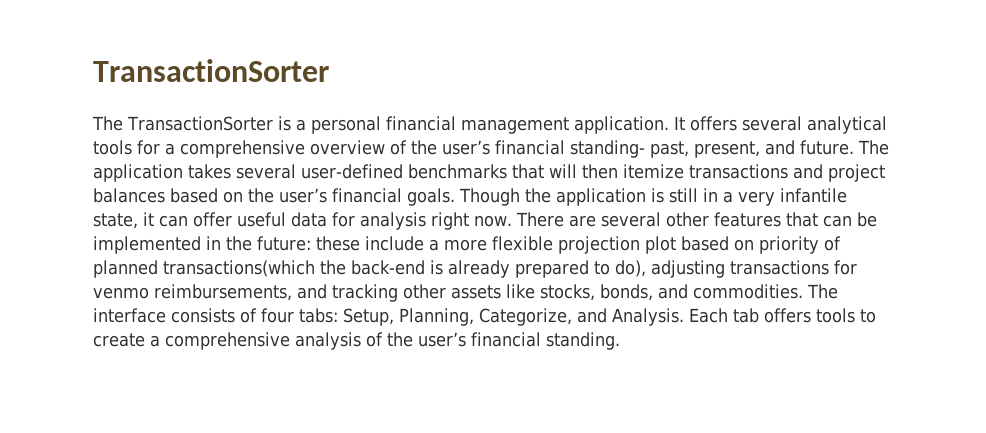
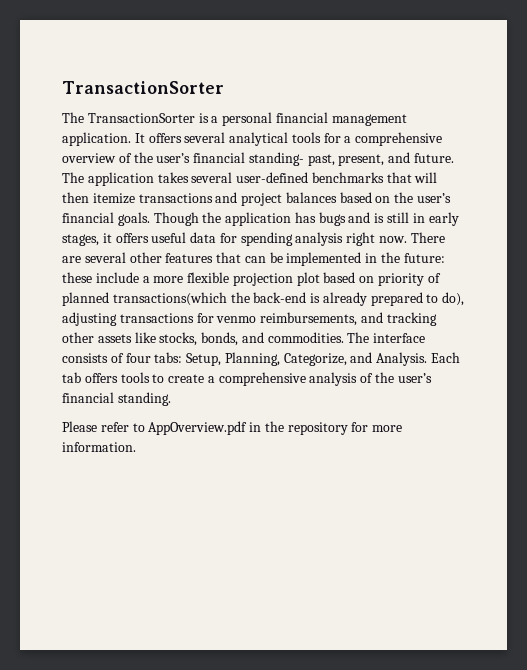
- Though the application is still in a very infantile state, it can offer useful data for analysis right now.
+ Though the application has bugs and is still in early stages, it offers useful data for spending analysis right now.
+ Please refer to AppOverview.pdf in the repository for more information.

